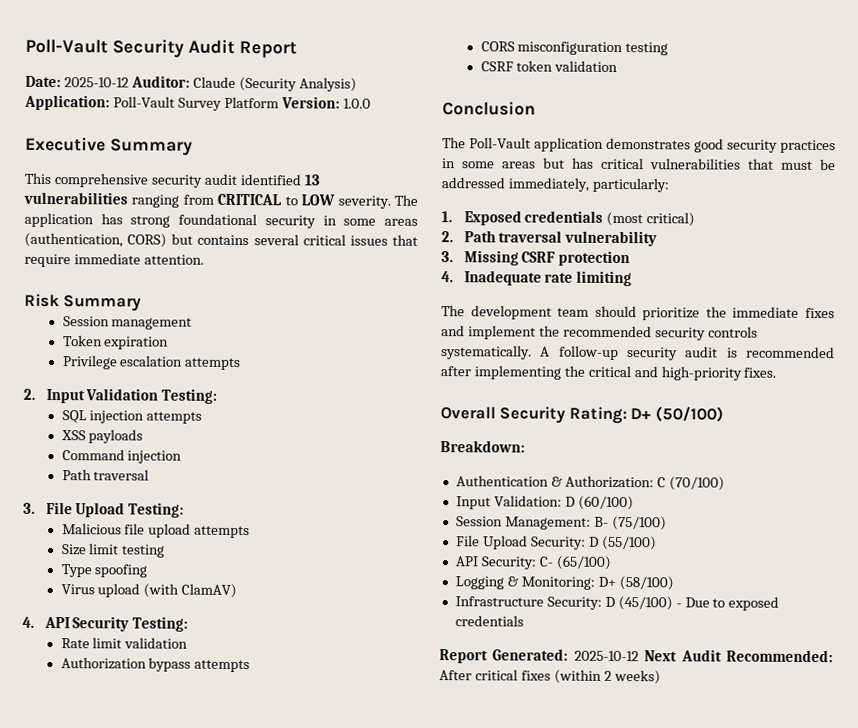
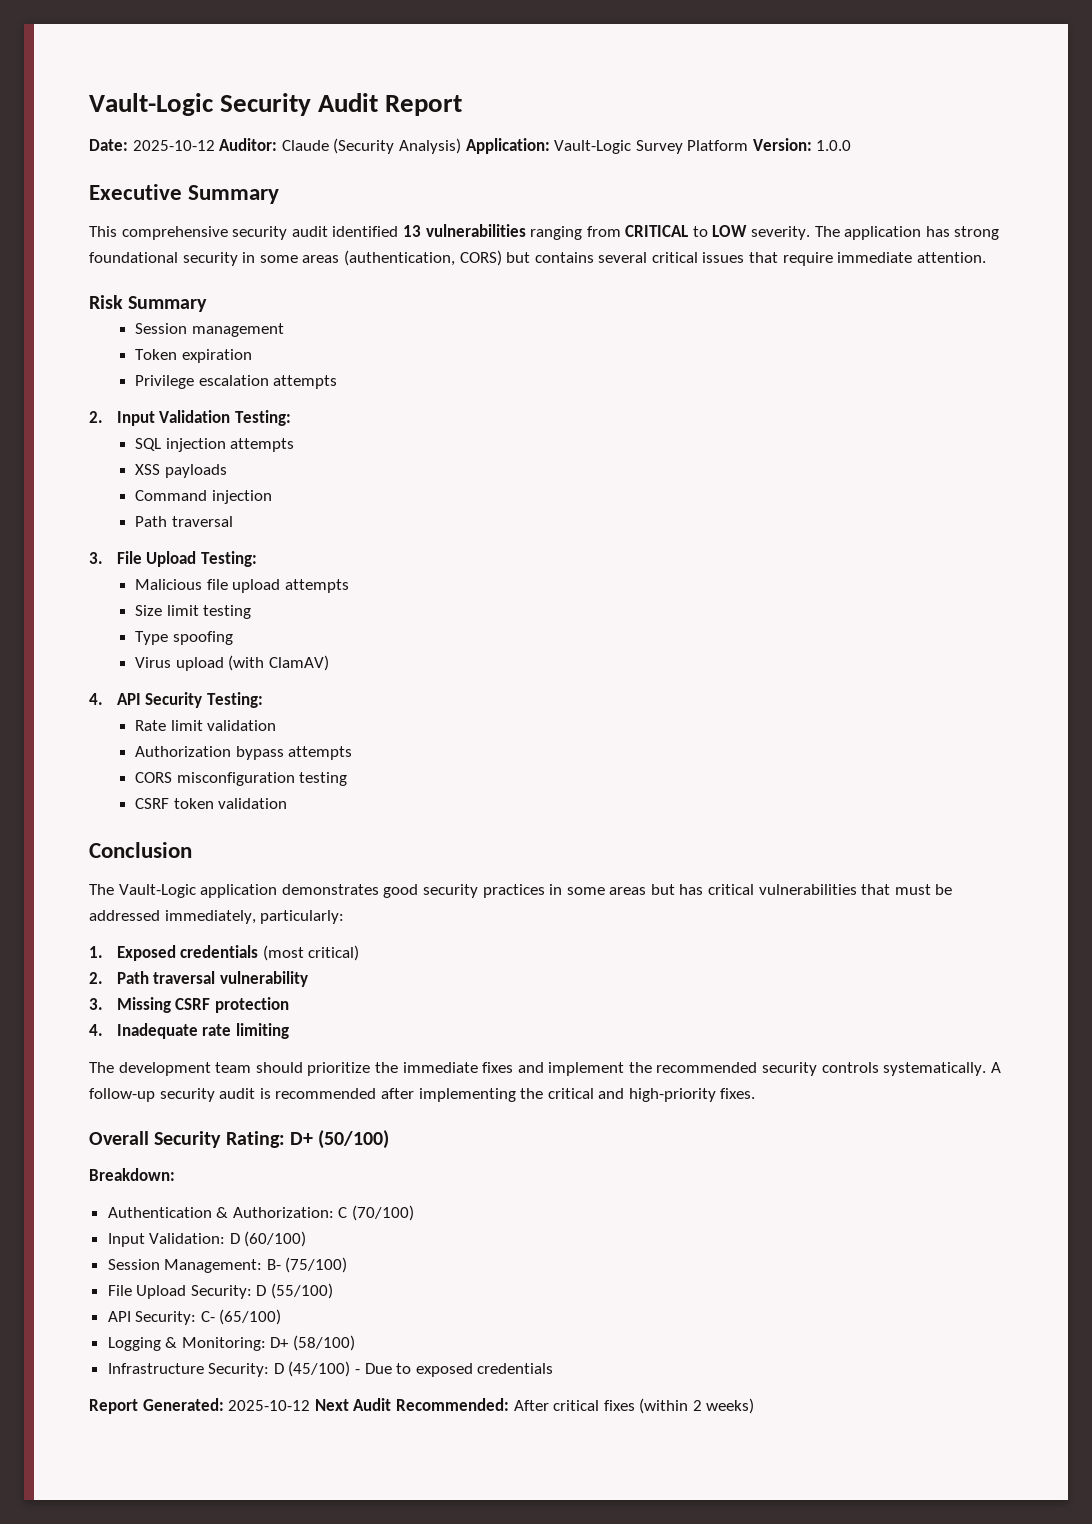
- Poll-Vault Security Audit Report
+ Vault-Logic Security Audit Report
- Date: 2025-10-12 Auditor: Claude (Security Analysis) Application: Poll-Vault Survey Platform Version: 1.0.0
+ Date: 2025-10-12 Auditor: Claude (Security Analysis) Application: Vault-Logic Survey Platform Version: 1.0.0
- The Poll-Vault application demonstrates good security practices in some areas but has critical vulnerabilities that must be addressed immediately, particularly:
+ The Vault-Logic application demonstrates good security practices in some areas but has critical vulnerabilities that must be addressed immediately, particularly:

